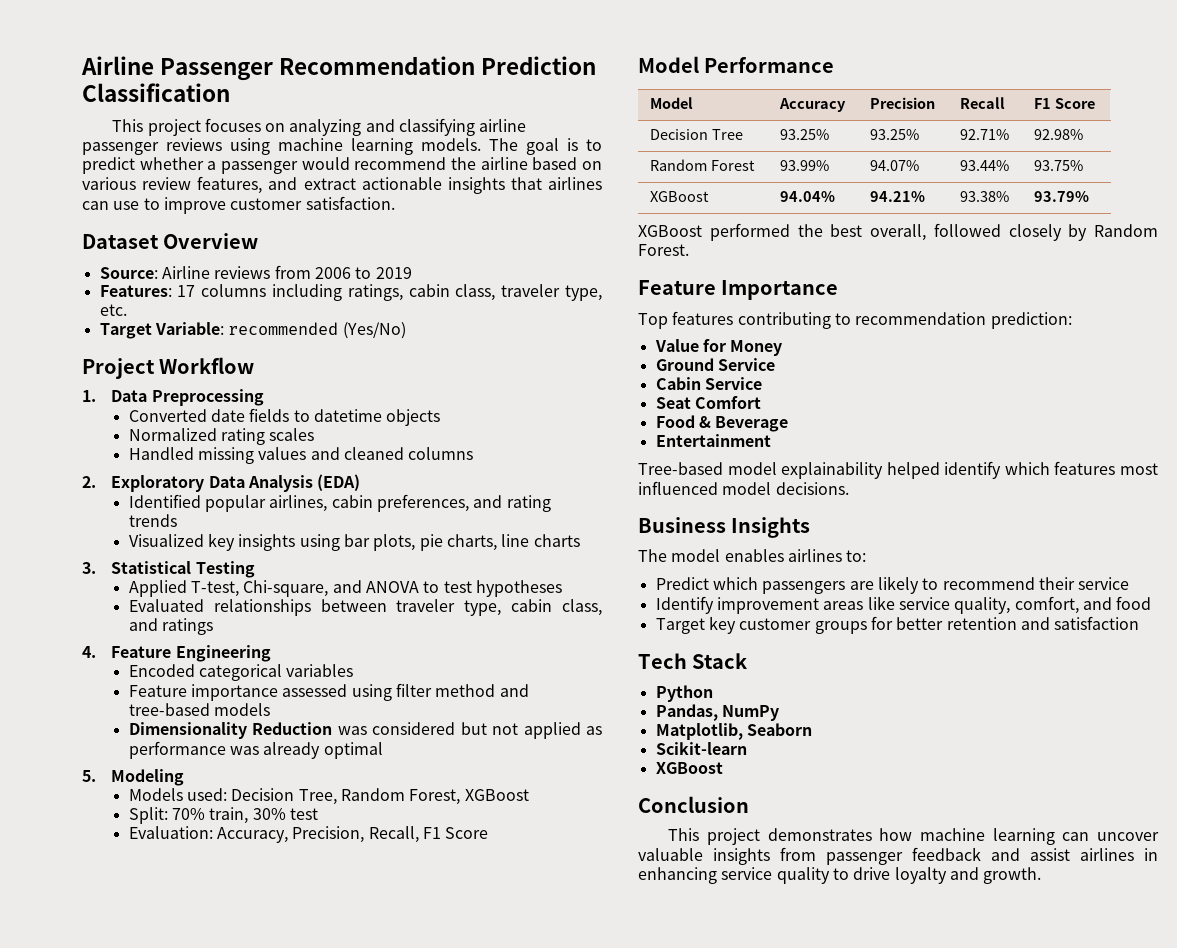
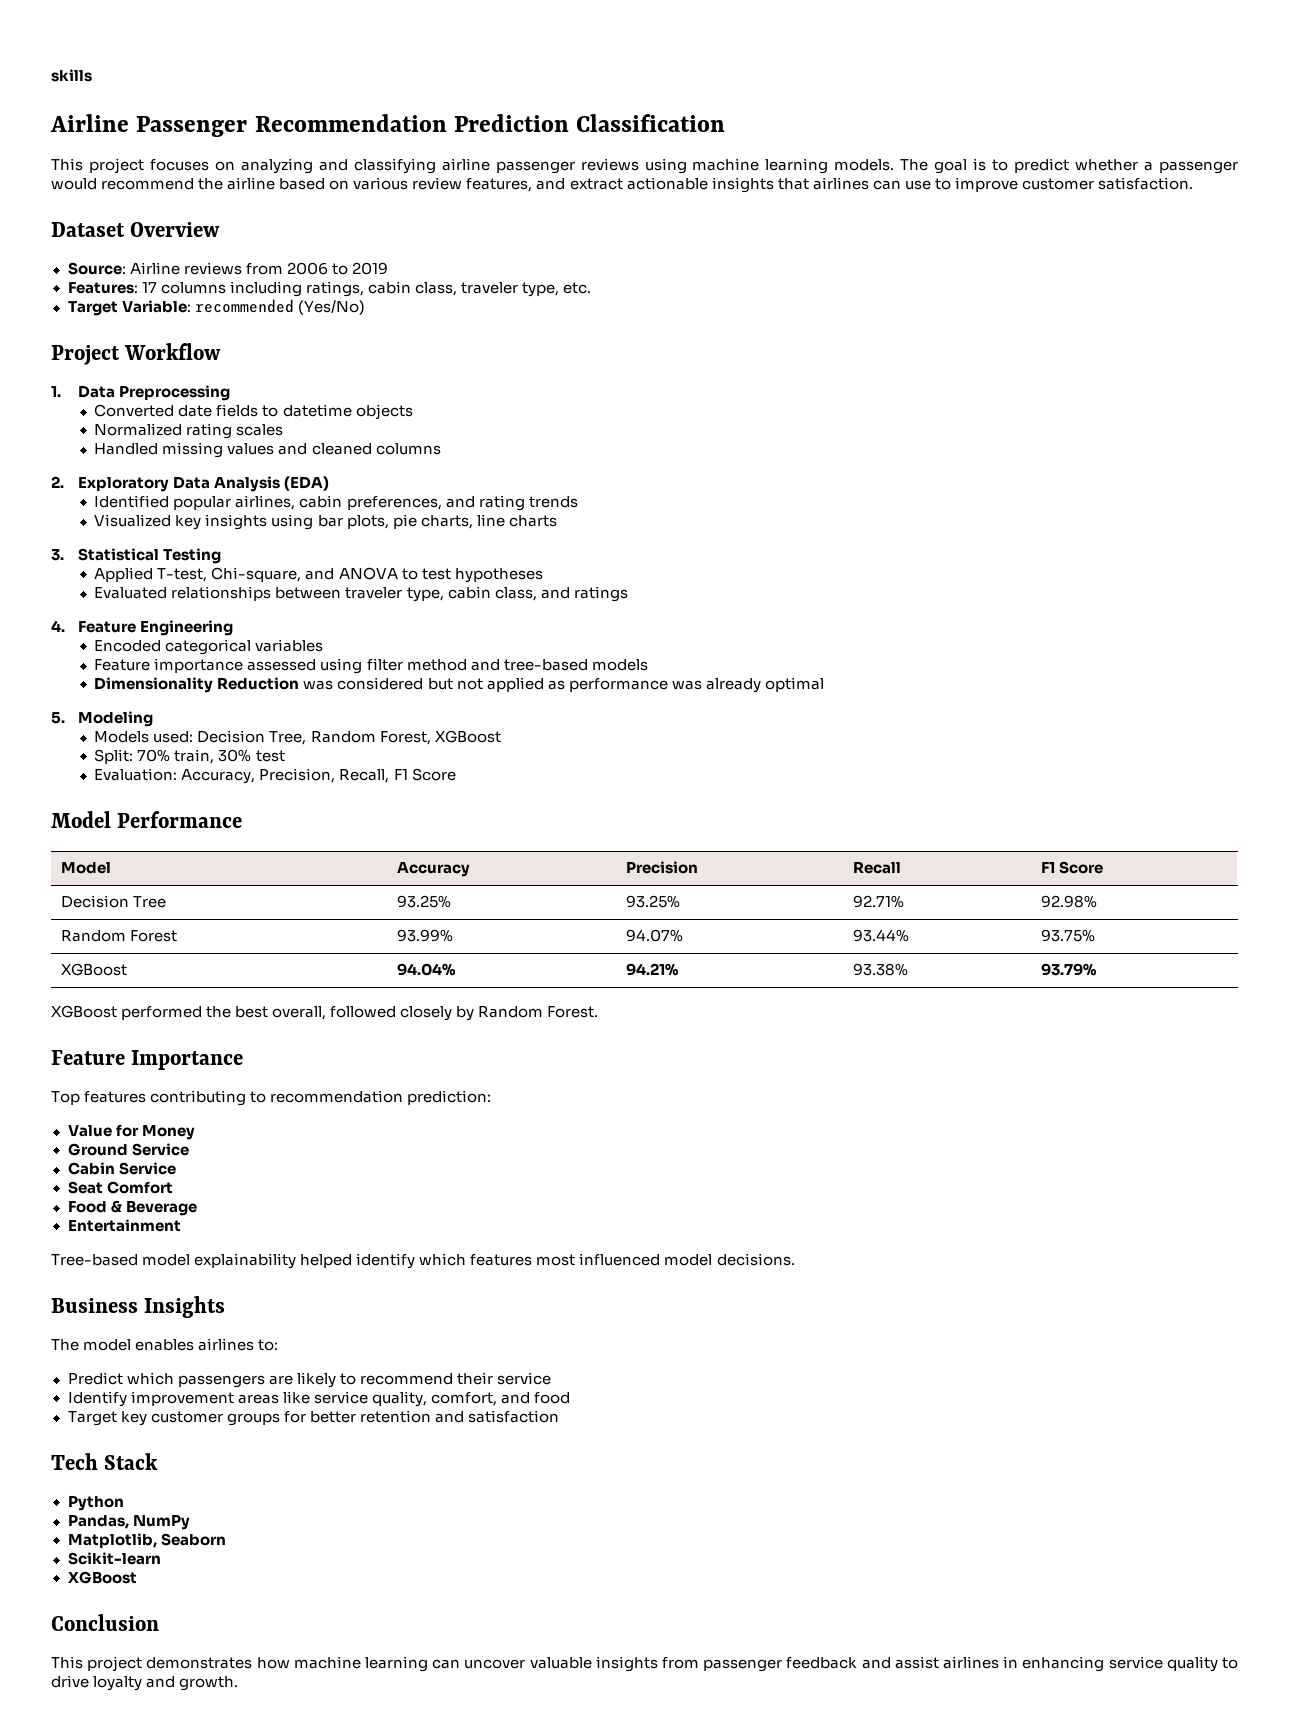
+ skills

